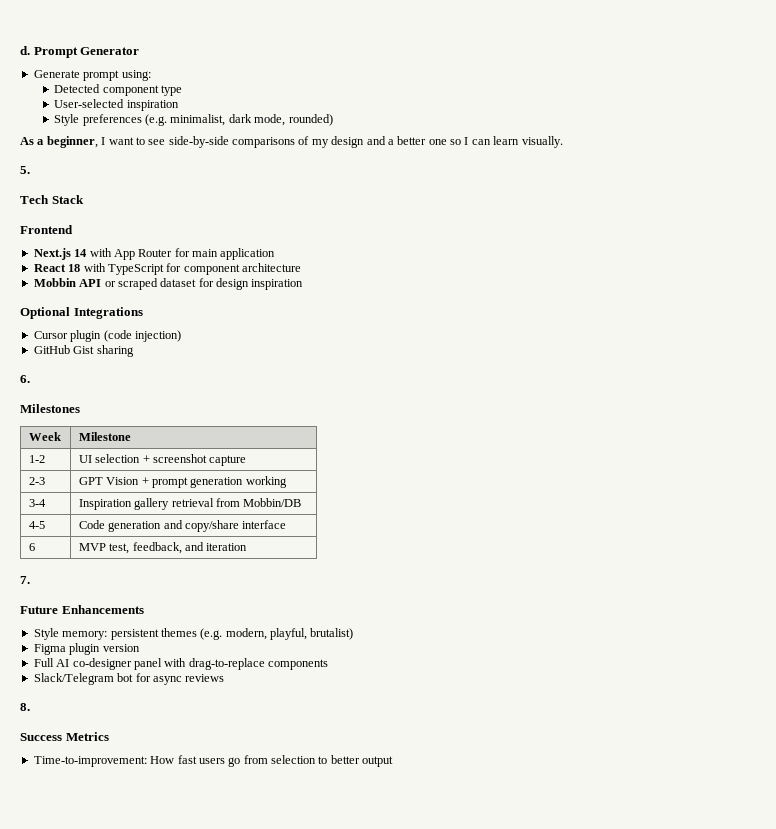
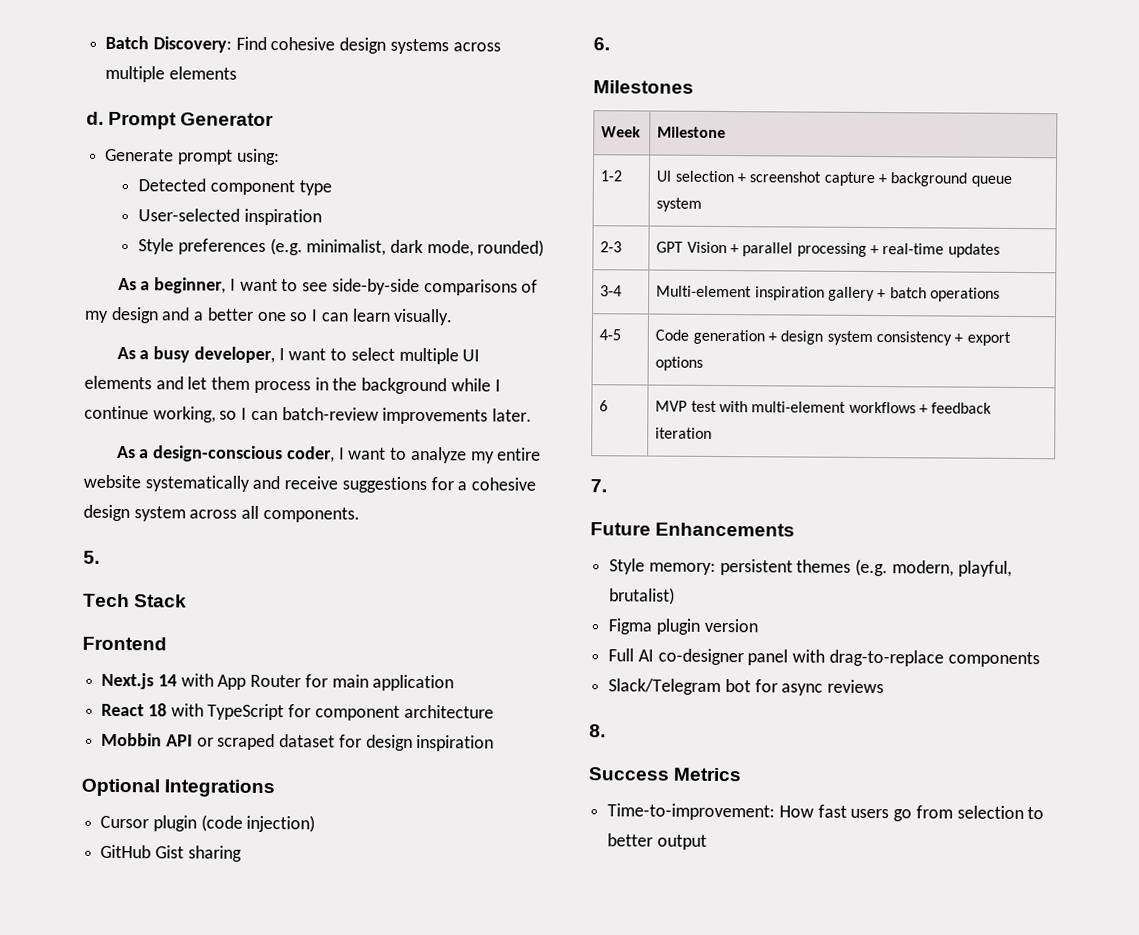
+ Batch Discovery: Find cohesive design systems across multiple elements
+ As a busy developer, I want to select multiple UI elements and let them process in the background while I continue working, so I can batch-review improvements later.
+ As a design-conscious coder, I want to analyze my entire website systematically and receive suggestions for a cohesive design system across all components.
- 1-2 | UI selection + screenshot capture
+ 1-2 | UI selection + screenshot capture + background queue system
- 2-3 | GPT Vision + prompt generation working
- 3-4 | Inspiration gallery retrieval from Mobbin/DB
- 4-5 | Code generation and copy/share interface
- 6 | MVP test, feedback, and iteration
+ 2-3 | GPT Vision + parallel processing + real-time updates
+ 3-4 | Multi-element inspiration gallery + batch operations
+ 4-5 | Code generation + design system consistency + export options
+ 6 | MVP test with multi-element workflows + feedback iteration

